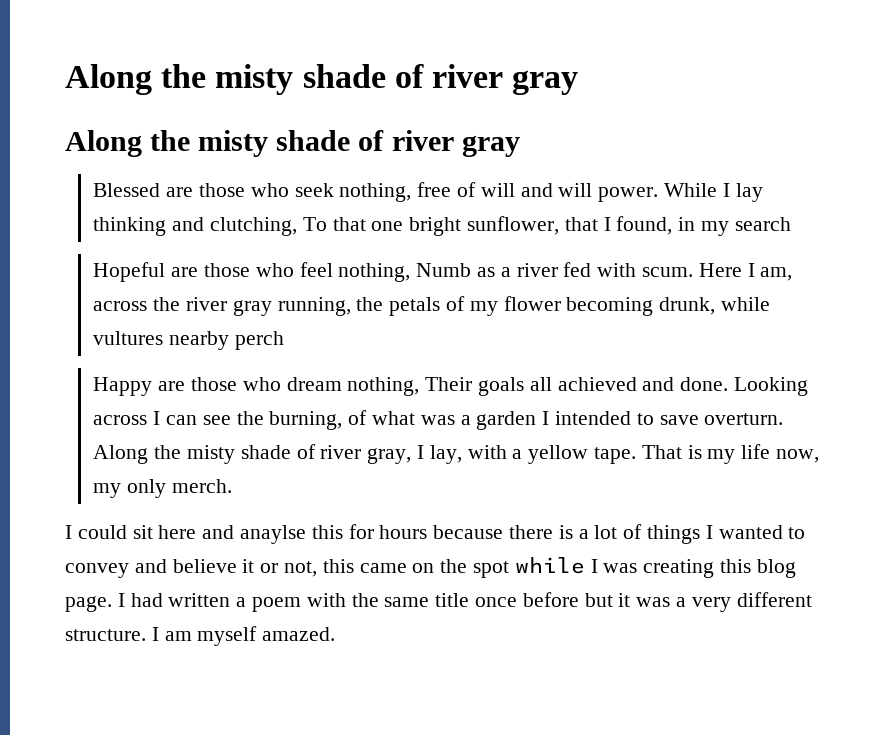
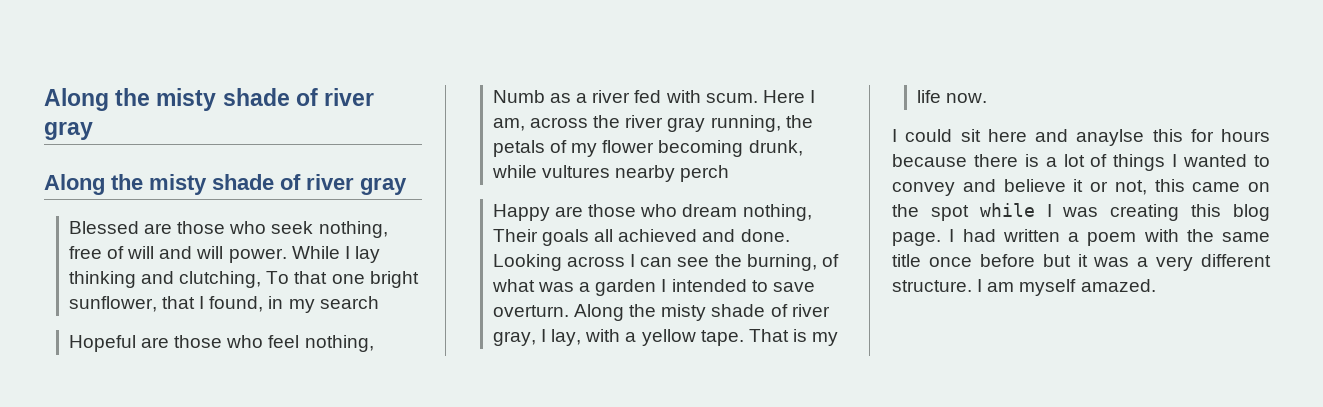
- That is my life now, my only merch.
+ That is my life now.

